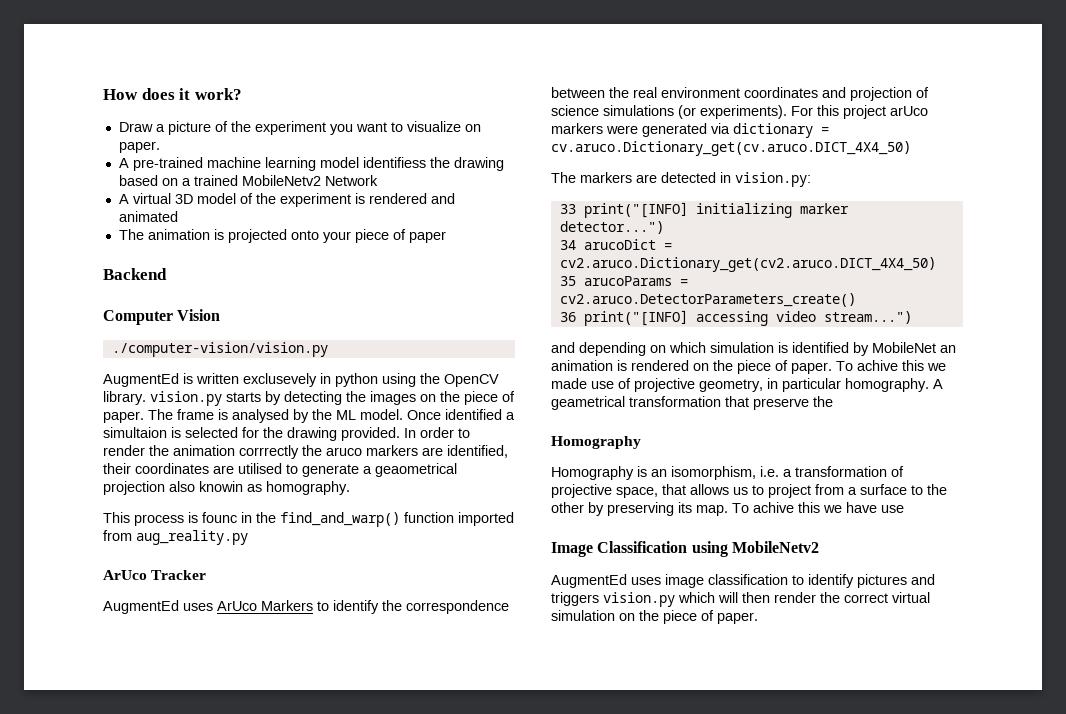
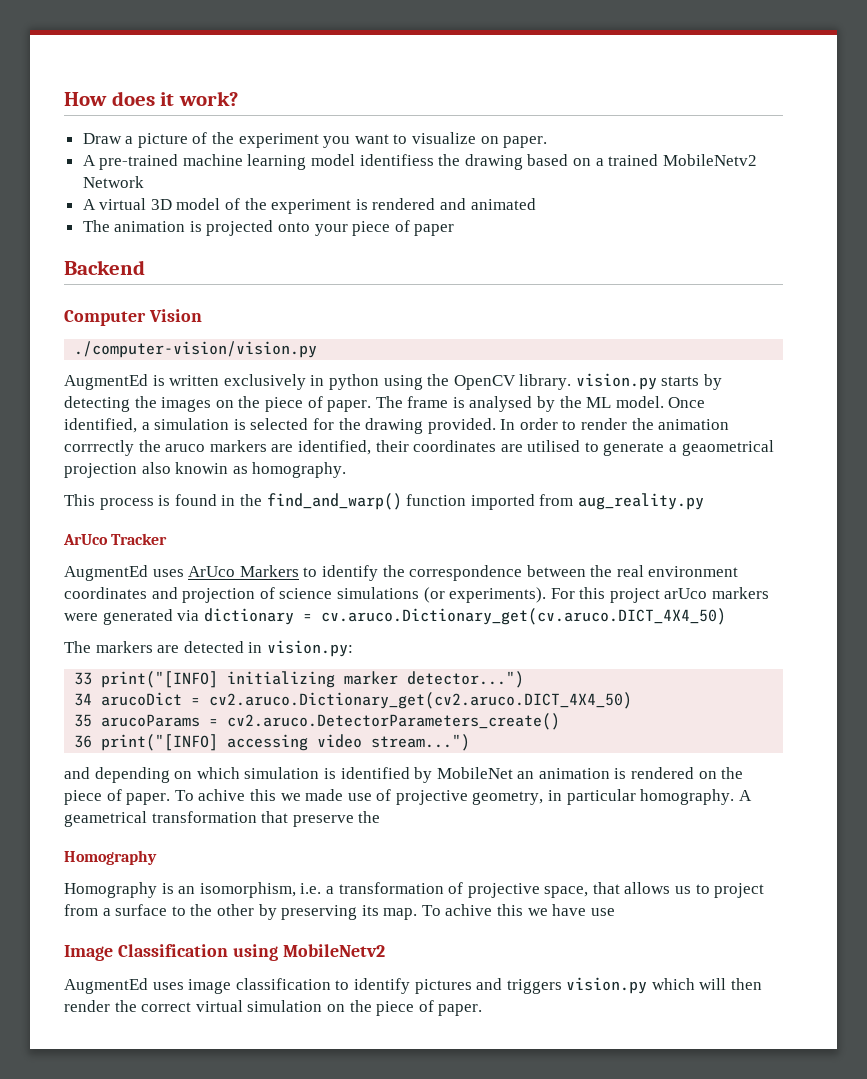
- AugmentEd is written exclusevely in python using the OpenCV library. vision.py starts by detecting the images on the piece of paper.
+ AugmentEd is written exclusively in python using the OpenCV library. vision.py starts by detecting the images on the piece of paper.
- Once identified a simultaion is selected for the drawing provided.
+ Once identified, a simulation is selected for the drawing provided.
- This process is founc in the find_and_warp() function imported from aug_reality.py
+ This process is found in the find_and_warp() function imported from aug_reality.py

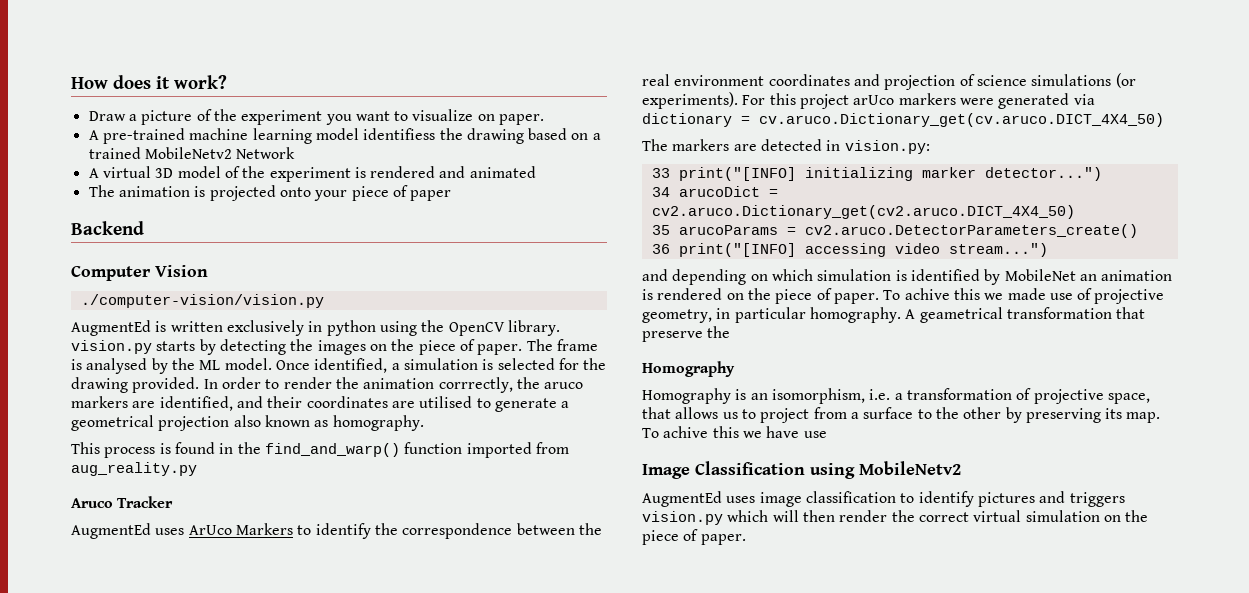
- In order to render the animation corrrectly the aruco markers are identified, their coordinates are utilised to generate a geaometrical projection also knowin as homography.
+ In order to render the animation corrrectly, the aruco markers are identified, and their coordinates are utilised to generate a geometrical projection also known as homography.
- ArUco Tracker
+ Aruco Tracker

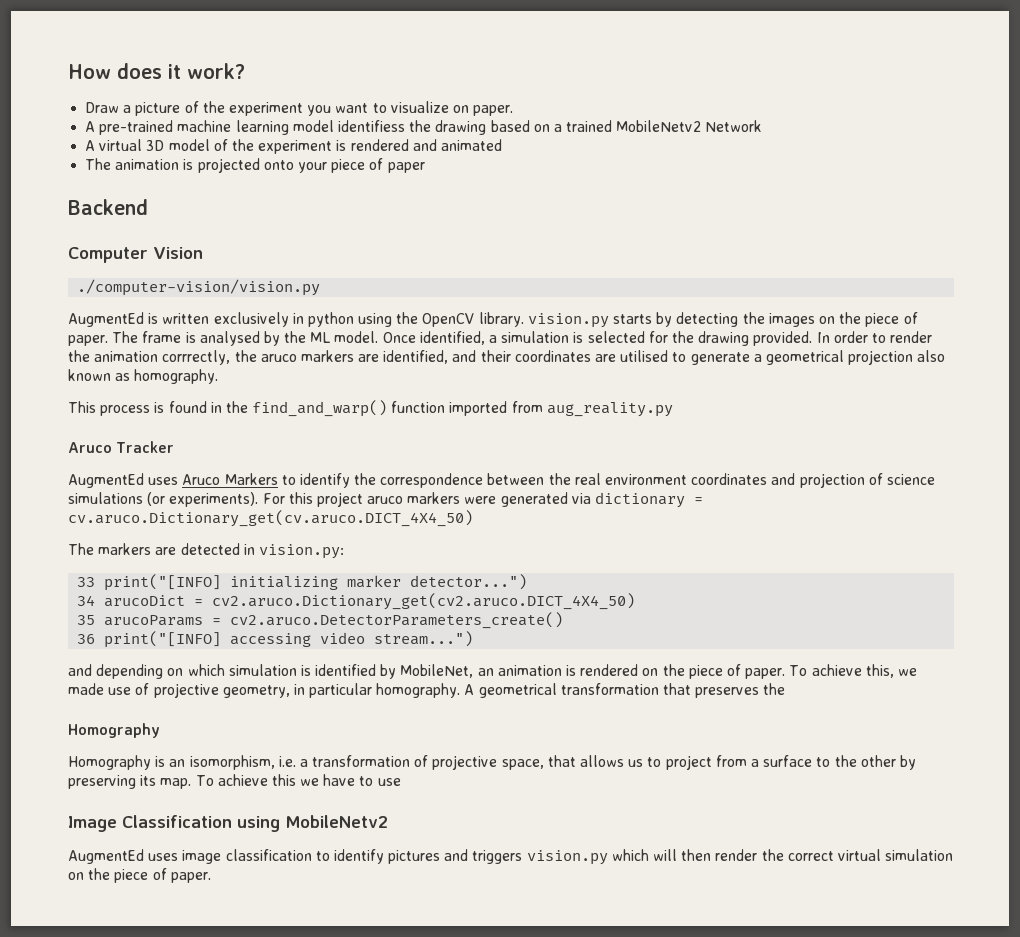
- AugmentEd uses ArUco Markers to identify the correspondence between the real environment coordinates and projection of science simulations (or experiments).
+ AugmentEd uses Aruco Markers to identify the correspondence between the real environment coordinates and projection of science simulations (or experiments).
- For this project arUco markers were generated via dictionary = cv.aruco.Dictionary_get(cv.aruco.DICT_4X4_50)
+ For this project aruco markers were generated via dictionary = cv.aruco.Dictionary_get(cv.aruco.DICT_4X4_50)
- and depending on which simulation is identified by MobileNet an animation is rendered on the piece of paper.
+ and depending on which simulation is identified by MobileNet, an animation is rendered on the piece of paper.
- To achive this we made use of projective geometry, in particular homography.
+ To achieve this, we made use of projective geometry, in particular homography.
- A geametrical transformation that preserve the
+ A geometrical transformation that preserves the
- To achive this we have use
+ To achieve this we have to use

